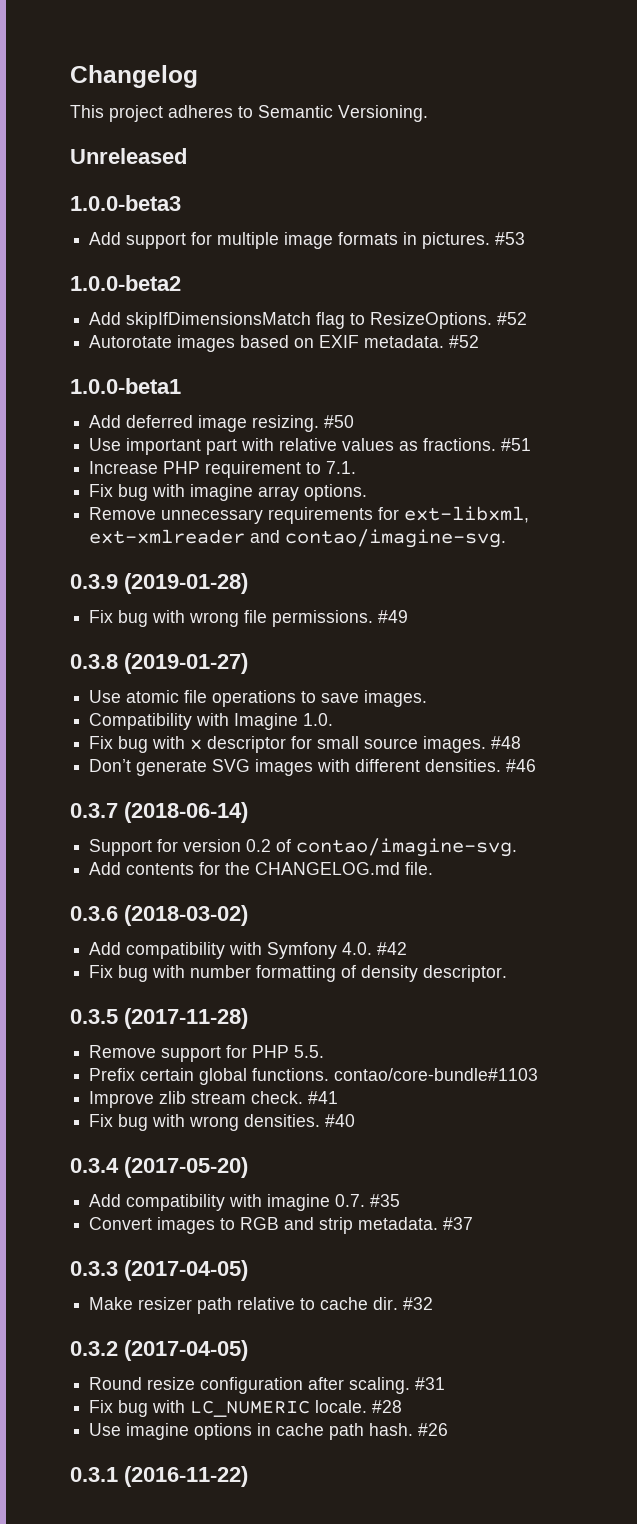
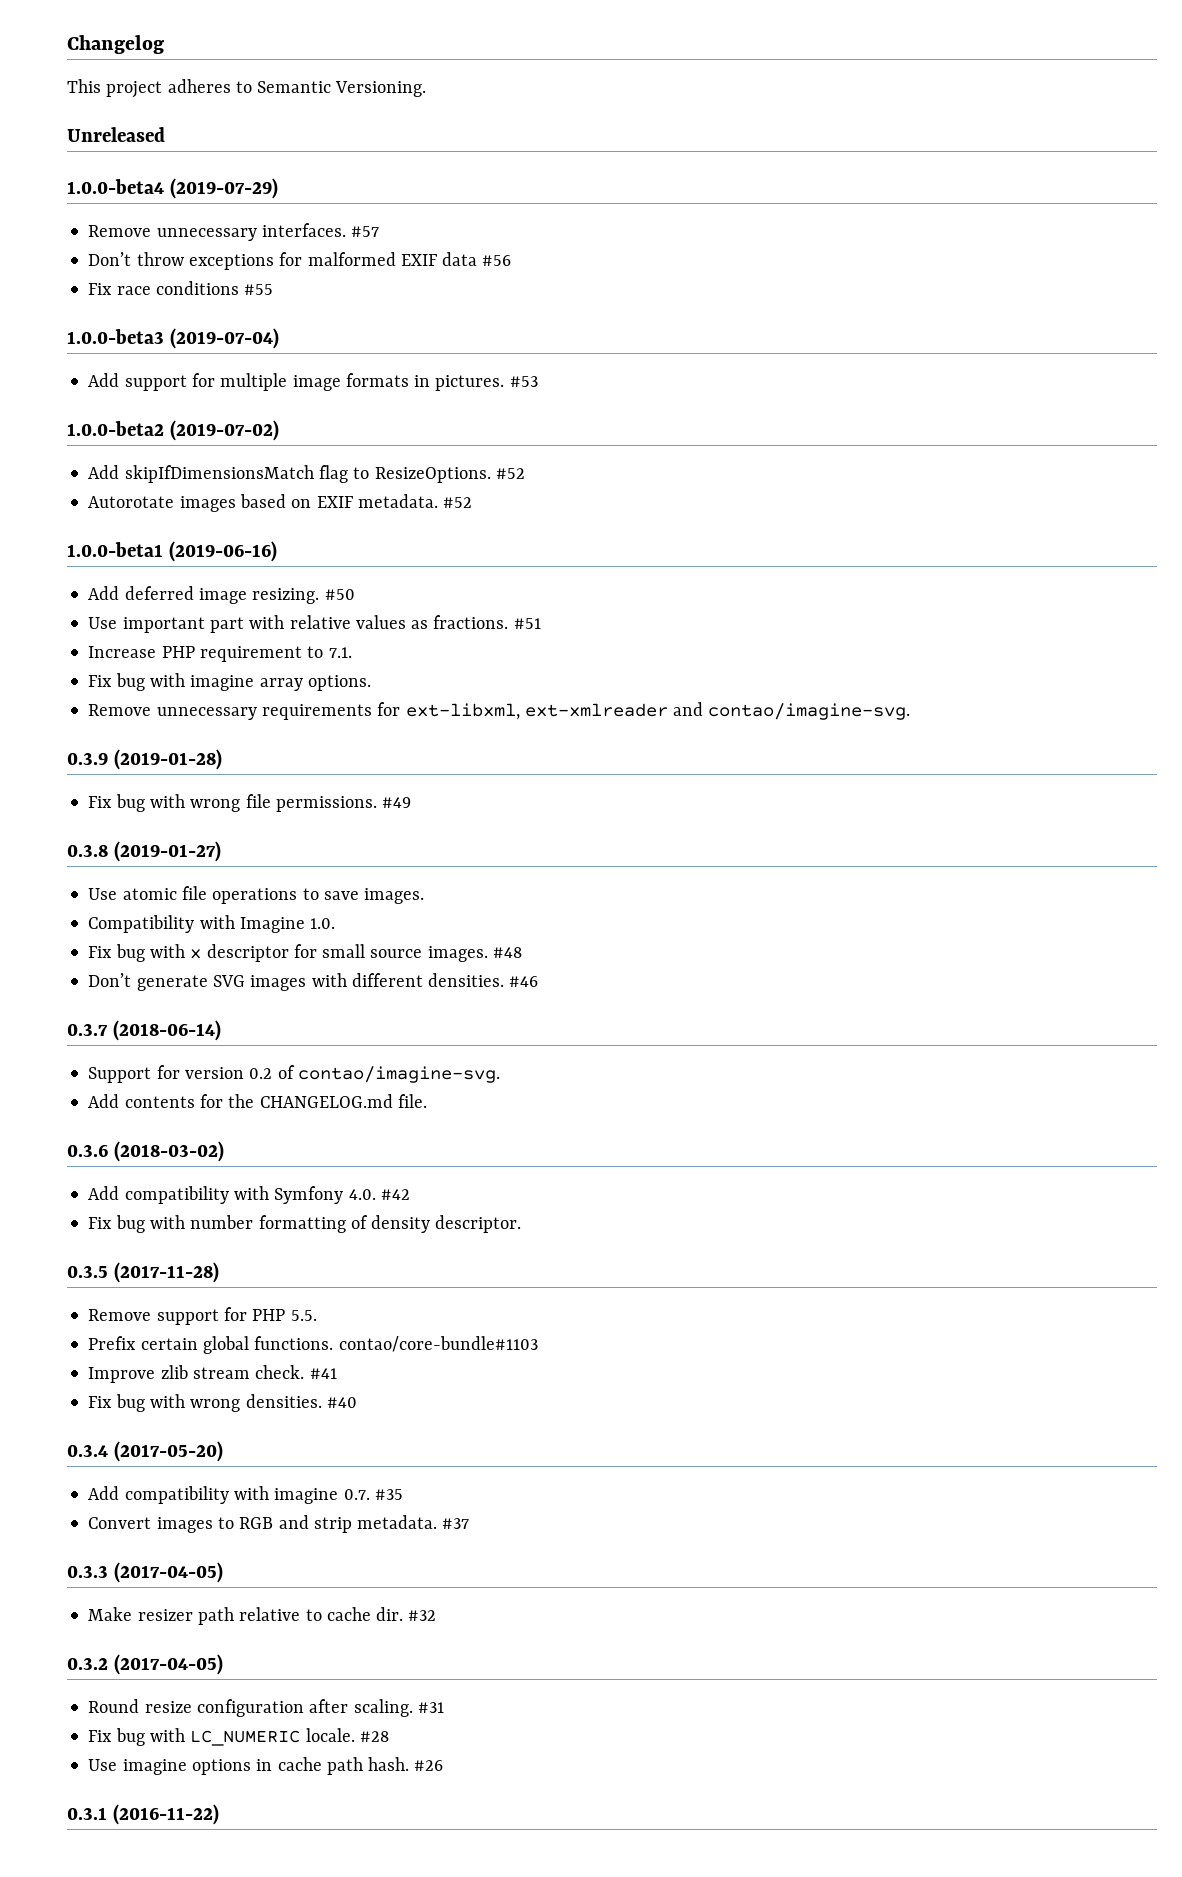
+ 1.0.0-beta4 (2019-07-29)
+ Remove unnecessary interfaces. #57
+ Don’t throw exceptions for malformed EXIF data #56
+ Fix race conditions #55
- 1.0.0-beta3
+ 1.0.0-beta3 (2019-07-04)
- 1.0.0-beta2
+ 1.0.0-beta2 (2019-07-02)
- 1.0.0-beta1
+ 1.0.0-beta1 (2019-06-16)

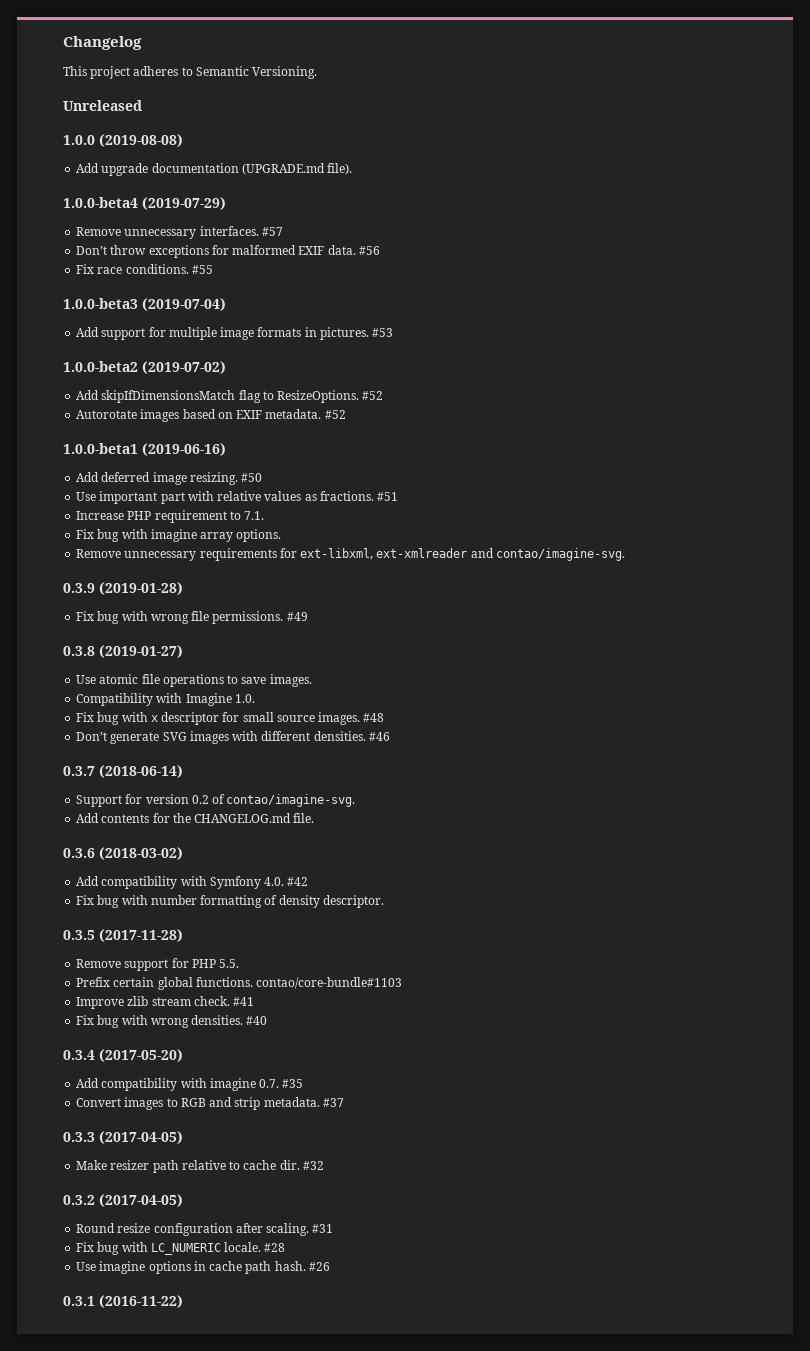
+ 1.0.0 (2019-08-08)
+ Add upgrade documentation (UPGRADE.md file).
- Don’t throw exceptions for malformed EXIF data #56
+ Don’t throw exceptions for malformed EXIF data. #56
- Fix race conditions #55
+ Fix race conditions. #55

